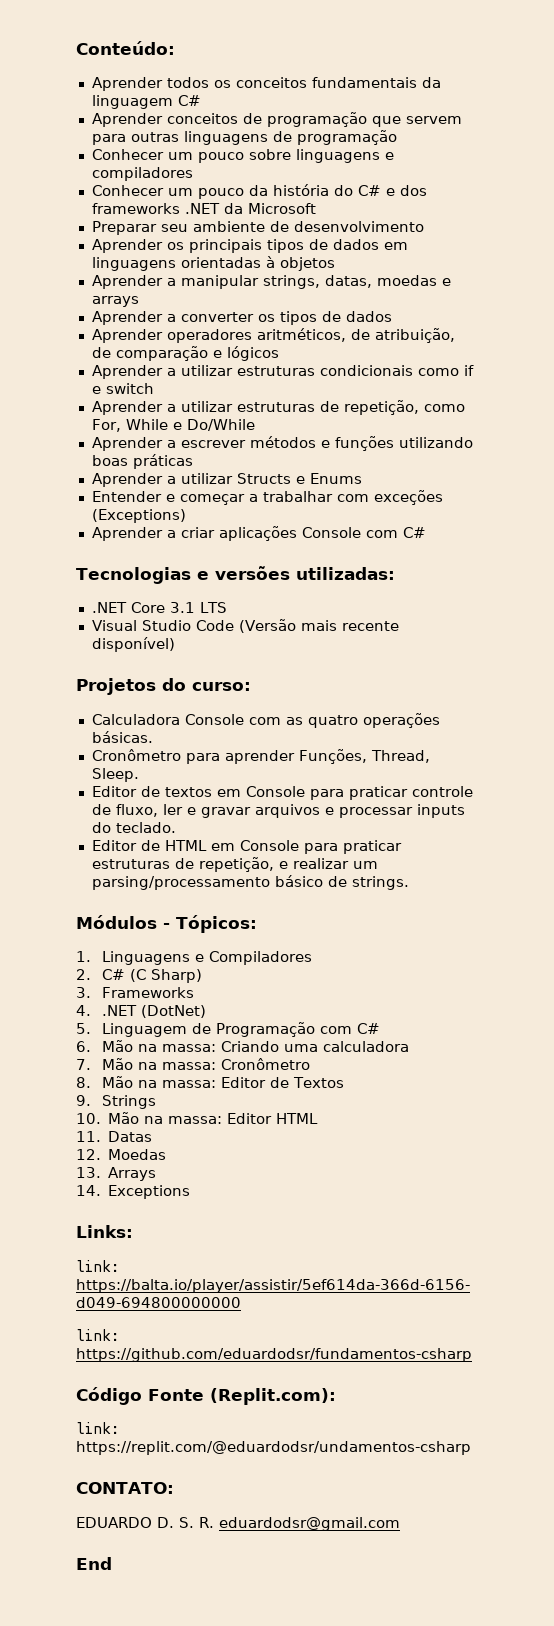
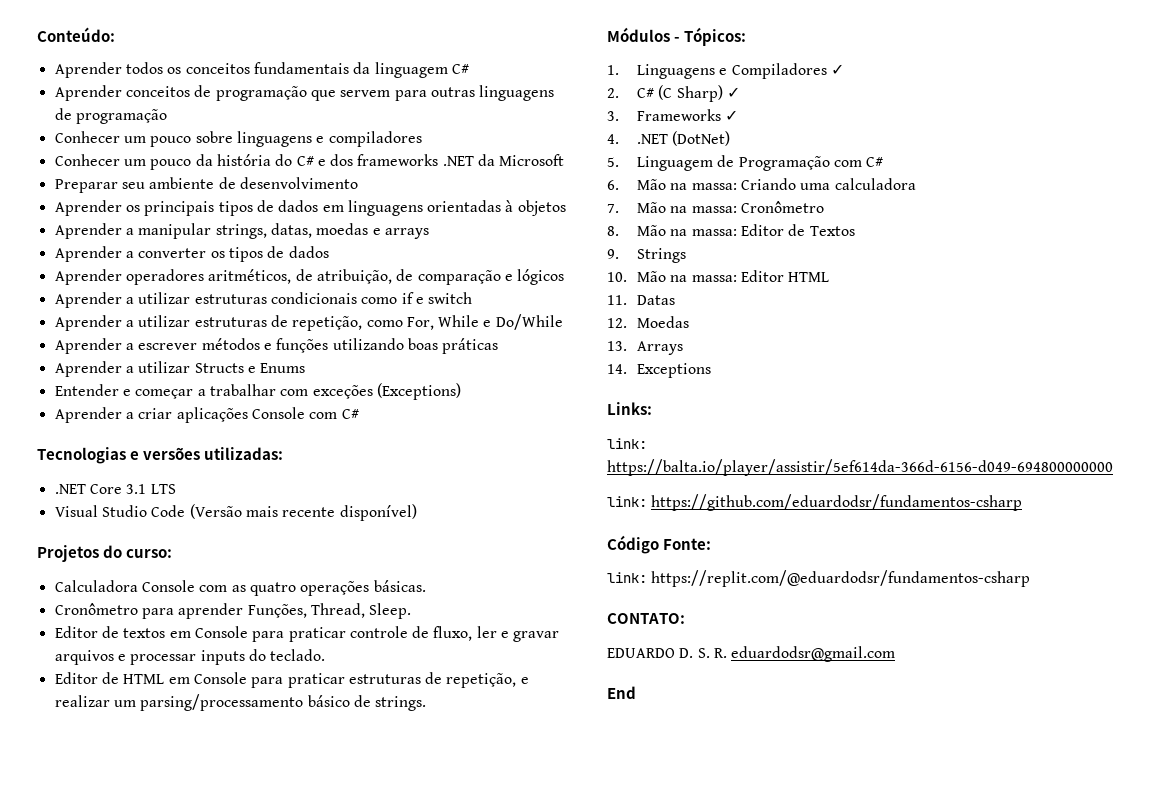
- 1. Linguagens e Compiladores
+ 1. Linguagens e Compiladores ✓
- 2. C# (C Sharp)
+ 2. C# (C Sharp) ✓
- 3. Frameworks
+ 3. Frameworks ✓
- Código Fonte (Replit.com):
- link: https://replit.com/@eduardodsr/undamentos-csharp
+ Código Fonte:
+ link: https://replit.com/@eduardodsr/fundamentos-csharp

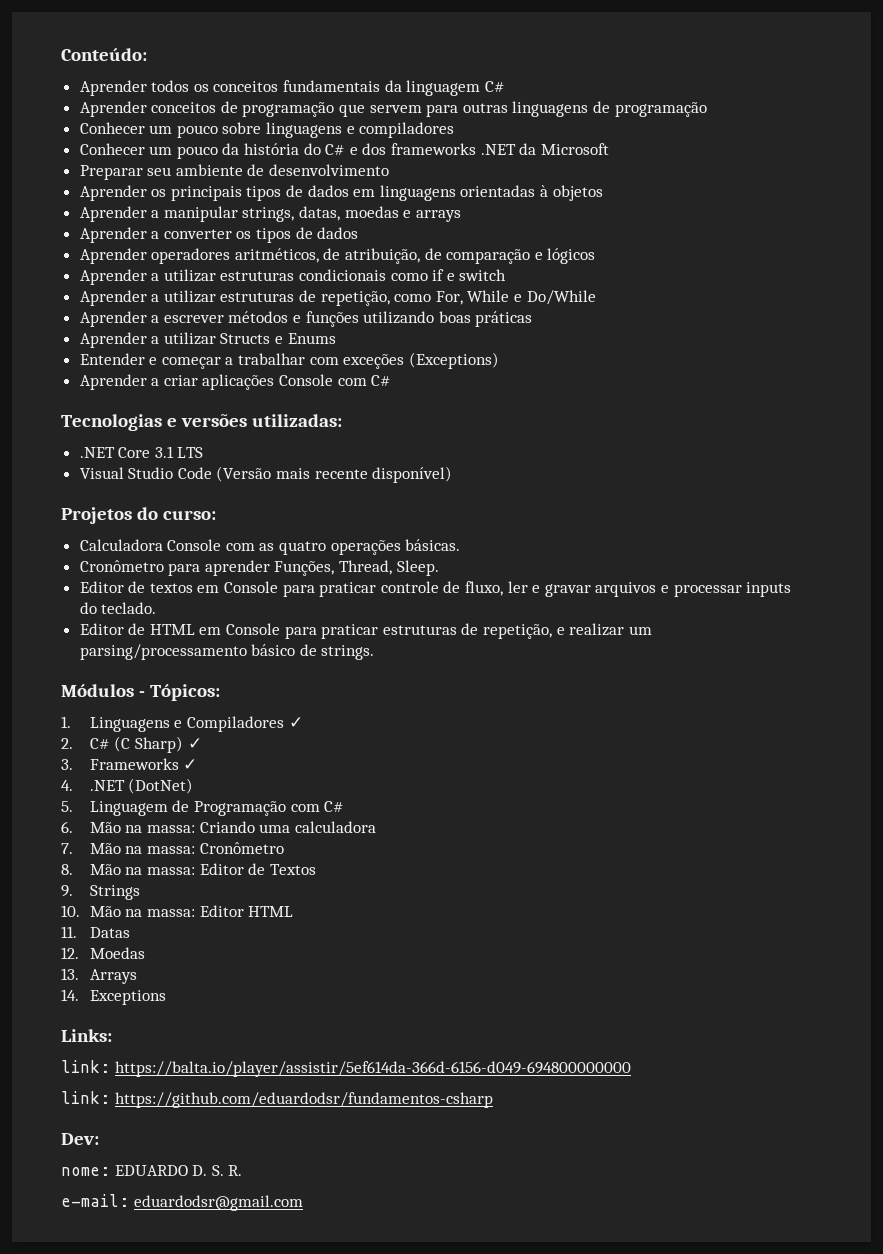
- Código Fonte:
- link: https://replit.com/@eduardodsr/fundamentos-csharp
- CONTATO:
- EDUARDO D. S. R. eduardodsr@gmail.com
+ Dev:
+ nome: EDUARDO D. S. R.
+ e-mail: eduardodsr@gmail.com
- End

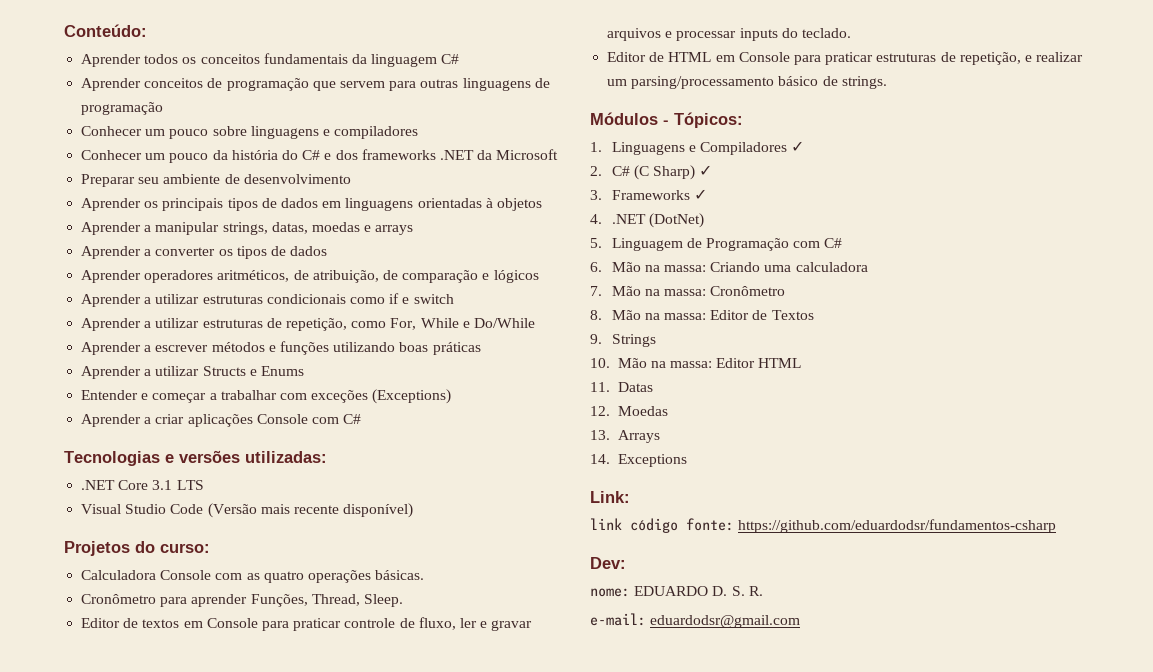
- Links:
- link: https://balta.io/player/assistir/5ef614da-366d-6156-d049-694800000000
- link: https://github.com/eduardodsr/fundamentos-csharp
+ Link:
+ link código fonte: https://github.com/eduardodsr/fundamentos-csharp

